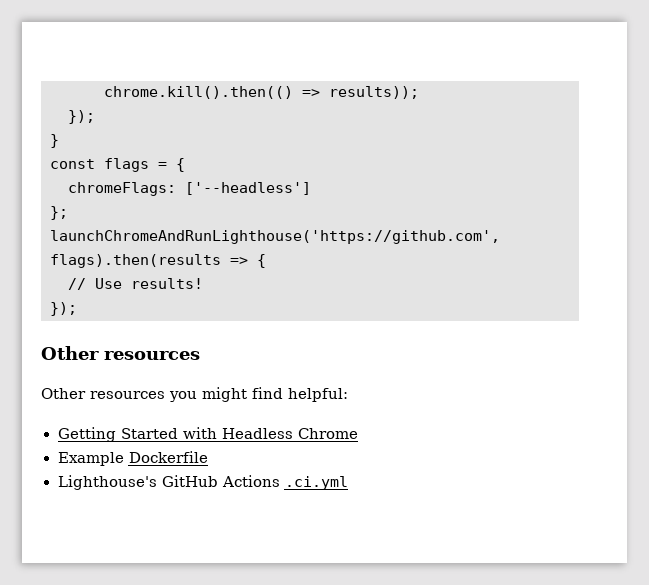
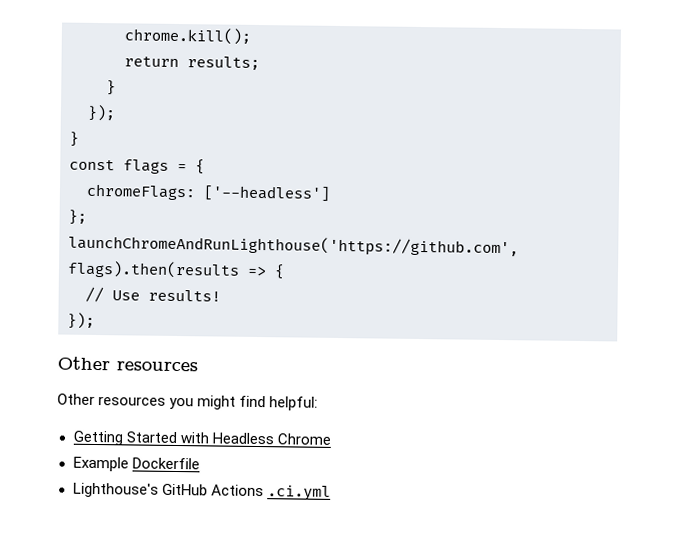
- chrome.kill().then(() => results));
+ chrome.kill();
+ return results;
+ }

